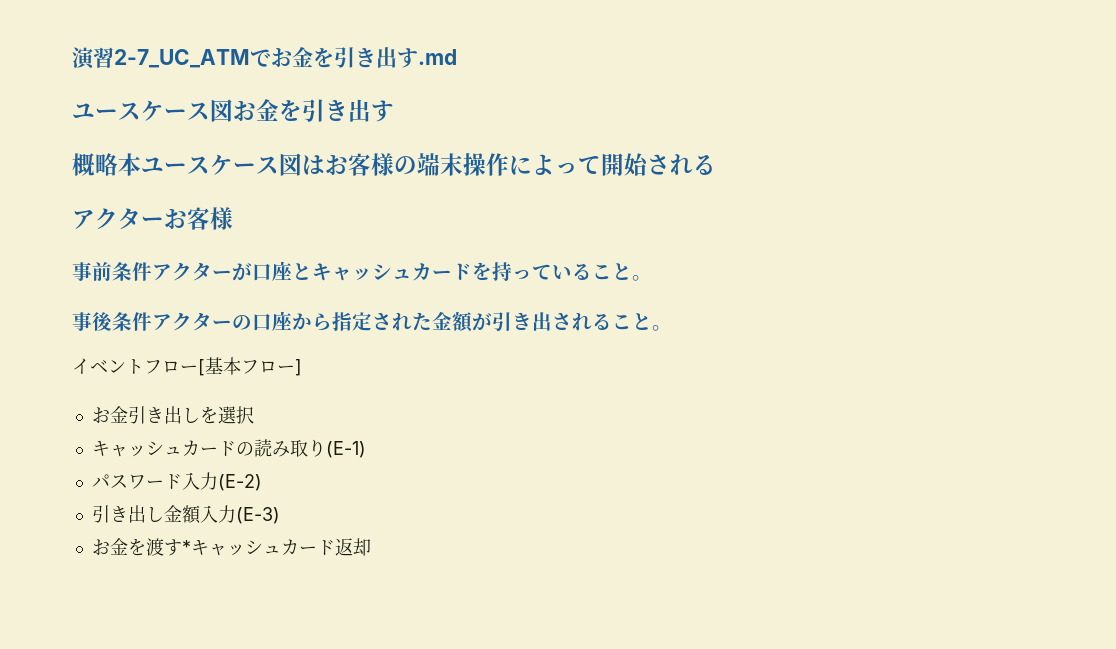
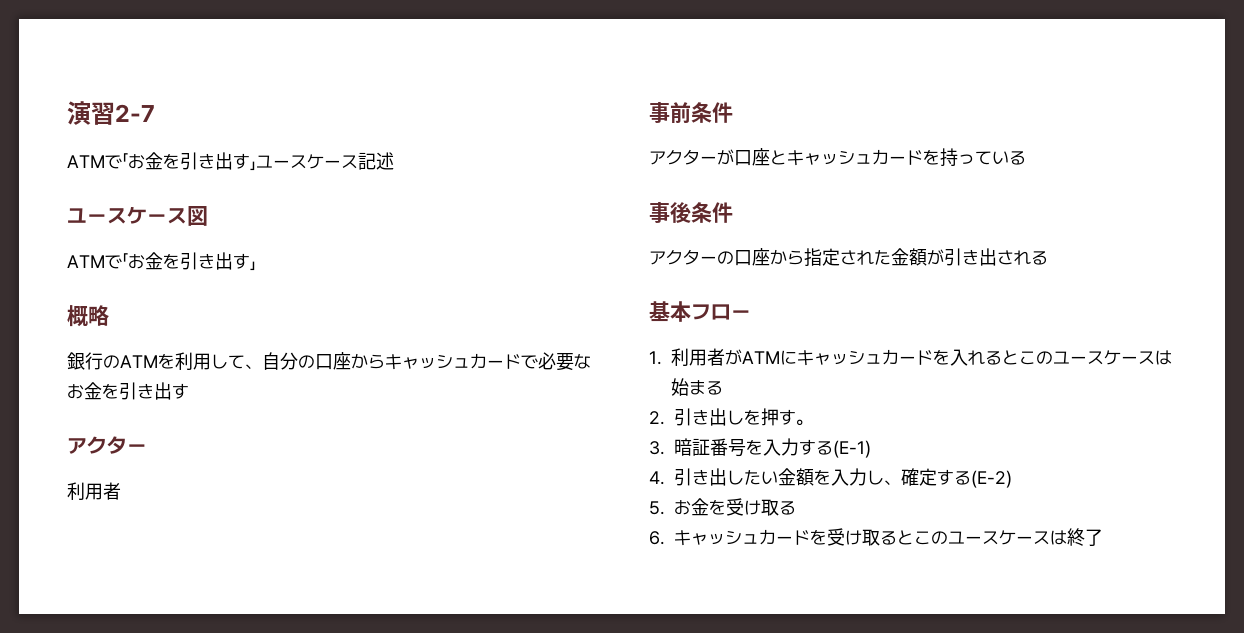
- 演習2-7_UC_ATMでお金を引き出す.md
- ユースケース図お金を引き出す
- 概略本ユースケース図はお客様の端末操作によって開始される
- アクターお客様
+ 演習2-7
+ ATMで「お金を引き出す」ユースケース記述
+ ユースケース図
+ ATMで「お金を引き出す」
+ 概略
+ 銀行のATMを利用して、自分の口座からキャッシュカードで必要なお金を引き出す
+ アクター
+ 利用者
- 事前条件アクターが口座とキャッシュカードを持っていること。
+ 事前条件
+ アクターが口座とキャッシュカードを持っている
- 事後条件アクターの口座から指定された金額が引き出されること。
- イベントフロー[基本フロー]
- お金引き出しを選択
- キャッシュカードの読み取り(E-1)
- パスワード入力(E-2)
- 引き出し金額入力(E-3)
- お金を渡す*キャッシュカード返却
+ 事後条件
+ アクターの口座から指定された金額が引き出される
+ 基本フロー
+ 1.利用者がATMにキャッシュカードを入れるとこのユースケースは始まる
+ 2.引き出しを押す。
+ 3.暗証番号を入力する(E-1)
+ 4.引き出したい金額を入力し、確定する(E-2)
+ 5.お金を受け取る
+ 6.キャッシュカードを受け取るとこのユースケースは終了

